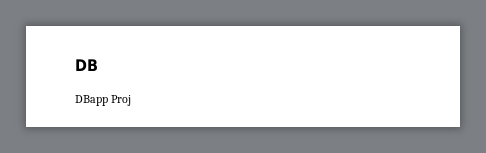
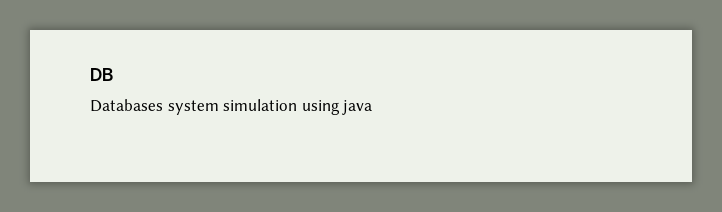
- DBapp Proj
+ Databases system simulation using java

